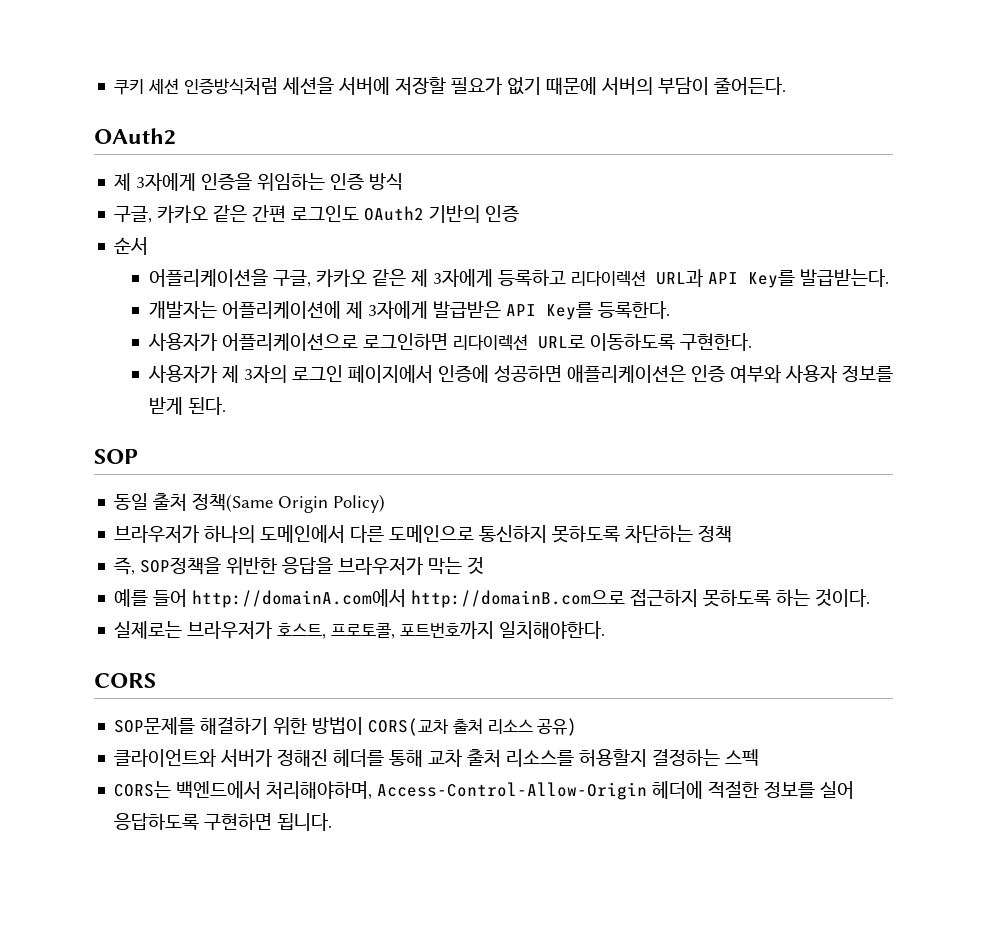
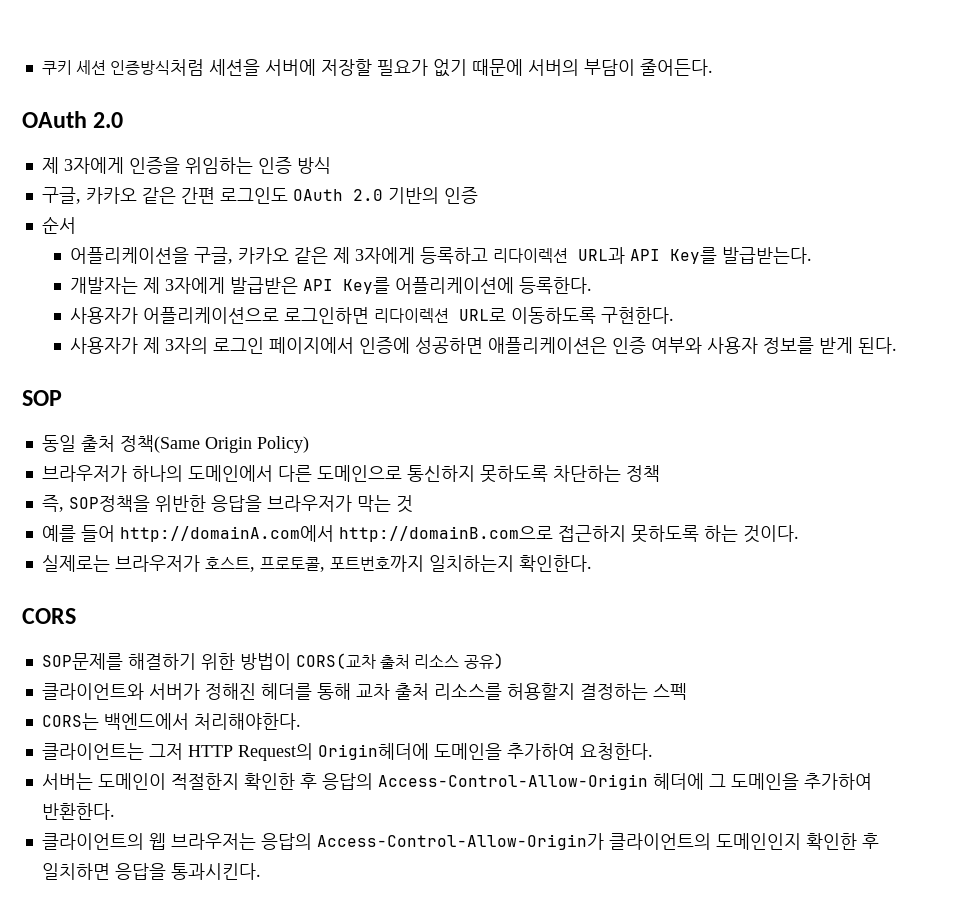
  쿠키 세션 인증방식처럼 세션을 서버에 저장할 필요가 없기 때문에 서버의 부담이 줄어든다.
- OAuth2
+ OAuth 2.0
- 구글, 카카오 같은 간편 로그인도 OAuth2 기반의 인증
+ 구글, 카카오 같은 간편 로그인도 OAuth 2.0 기반의 인증
- 개발자는 어플리케이션에 제 3자에게 발급받은 API Key를 등록한다.
+ 개발자는 제 3자에게 발급받은 API Key를 어플리케이션에 등록한다.
- 실제로는 브라우저가 호스트, 프로토콜, 포트번호까지 일치해야한다.
+ 실제로는 브라우저가 호스트, 프로토콜, 포트번호까지 일치하는지 확인한다.
- CORS는 백엔드에서 처리해야하며, Access-Control-Allow-Origin 헤더에 적절한 정보를 실어 응답하도록 구현하면 됩니다.
+ CORS는 백엔드에서 처리해야한다.
+ 클라이언트는 그저 HTTP Request의 Origin헤더에 도메인을 추가하여 요청한다.
+ 서버는 도메인이 적절한지 확인한 후 응답의 Access-Control-Allow-Origin 헤더에 그 도메인을 추가하여 반환한다.
+ 클라이언트의 웹 브라우저는 응답의 Access-Control-Allow-Origin가 클라이언트의 도메인인지 확인한 후 일치하면 응답을 통과시킨다.

